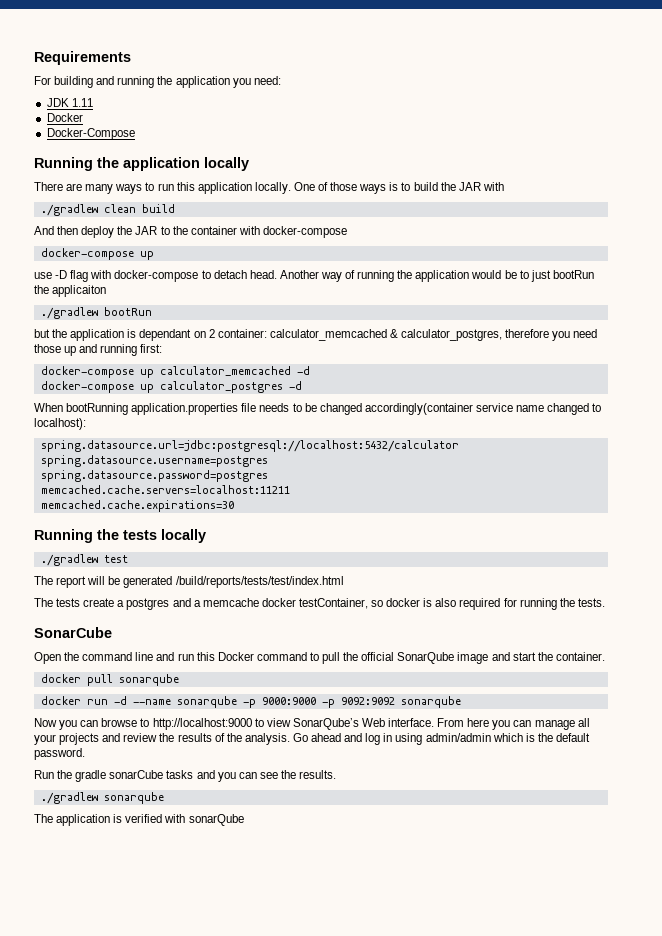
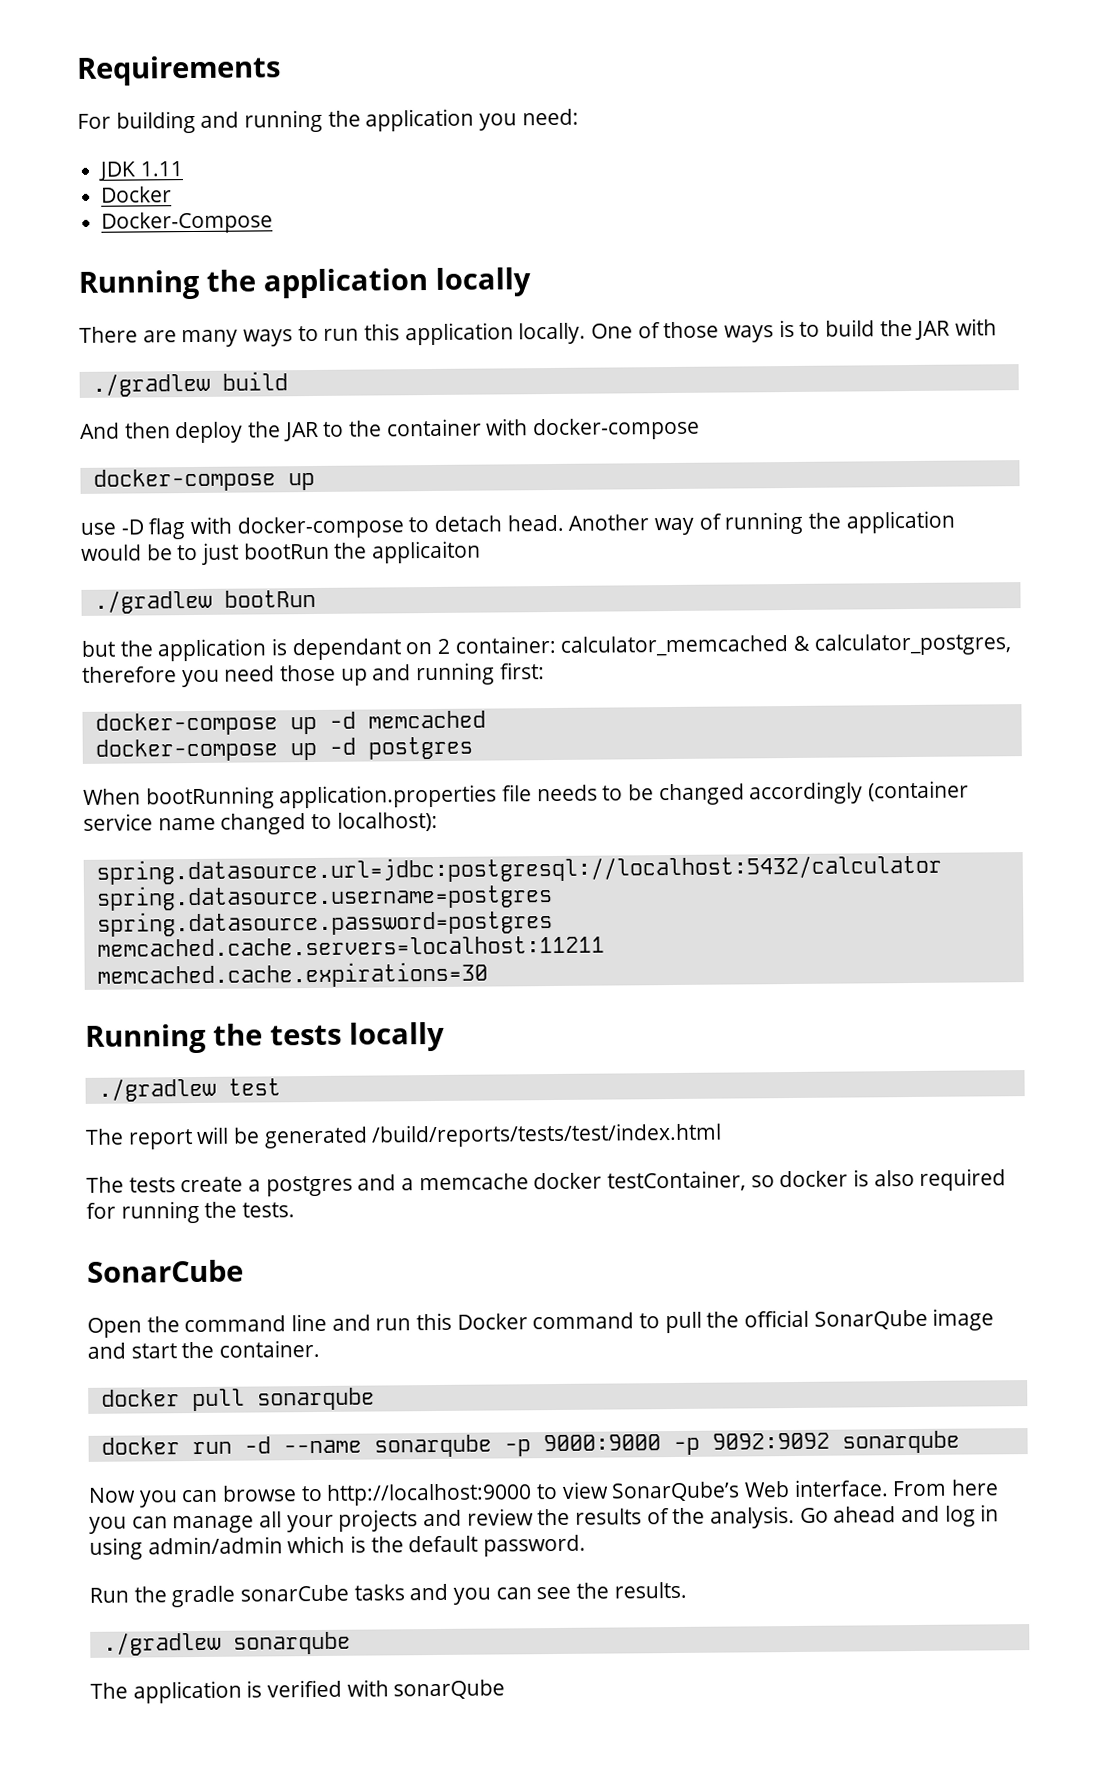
- ./gradlew clean build
+ ./gradlew build
- docker-compose up calculator_memcached -d
- docker-compose up calculator_postgres -d
+ docker-compose up -d memcached
+ docker-compose up -d postgres
- When bootRunning application.properties file needs to be changed accordingly(container service name changed to localhost):
+ When bootRunning application.properties file needs to be changed accordingly (container service name changed to localhost):

